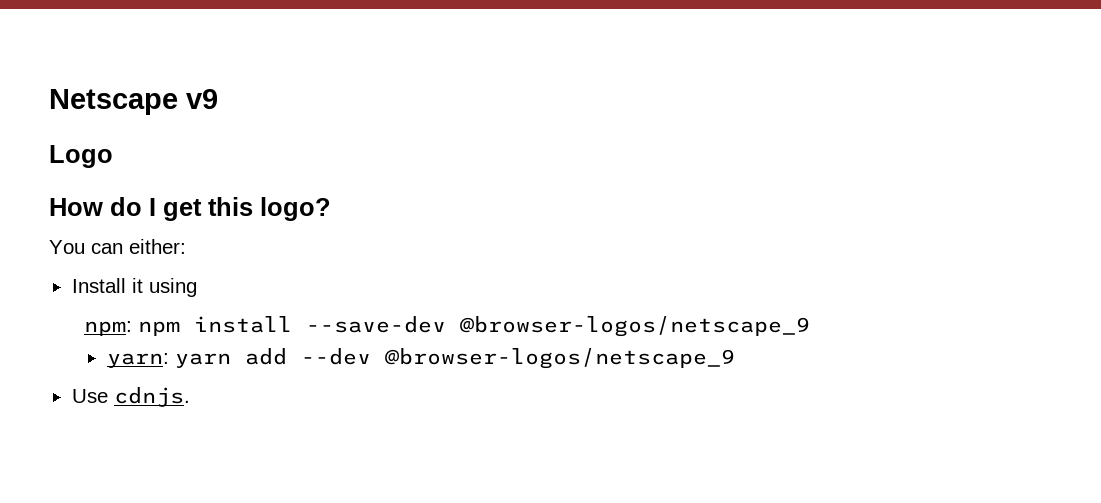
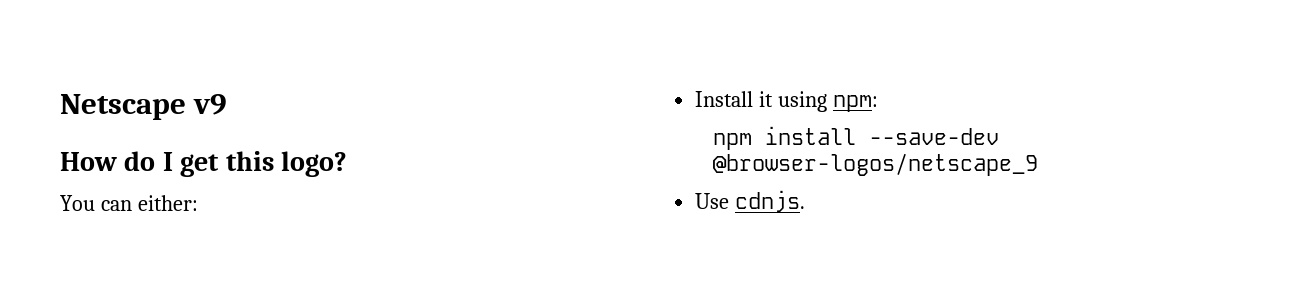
- Logo
- Install it using
- npm: npm install --save-dev @browser-logos/netscape_9
+ Install it using npm:
+ npm install --save-dev @browser-logos/netscape_9
- yarn: yarn add --dev @browser-logos/netscape_9

